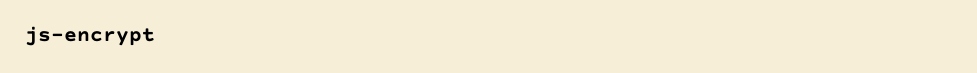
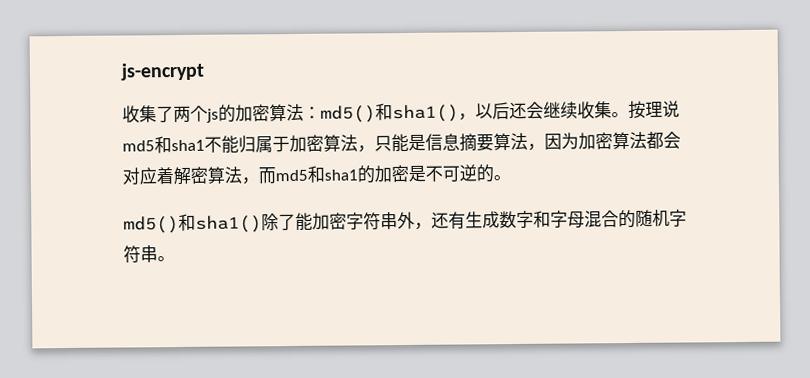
+ 收集了两个js的加密算法：md5()和sha1()，以后还会继续收集。按理说md5和sha1不能归属于加密算法，只能是信息摘要算法，因为加密算法都会对应着解密算法，而md5和sha1的加密是不可逆的。
+ md5()和sha1()除了能加密字符串外，还有生成数字和字母混合的随机字符串。

